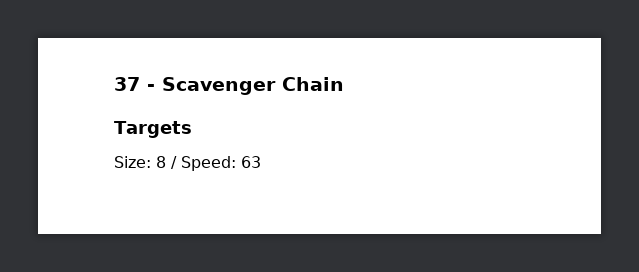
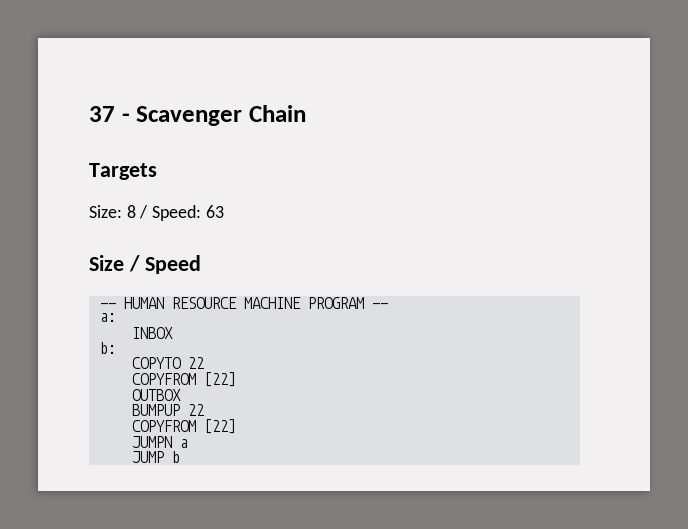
+ Size / Speed
+ -- HUMAN RESOURCE MACHINE PROGRAM --
+ a:
+ INBOX
+ b:
+ COPYTO 22
+ COPYFROM [22]
+ OUTBOX
+ BUMPUP 22
+ COPYFROM [22]
+ JUMPN a
+ JUMP b

